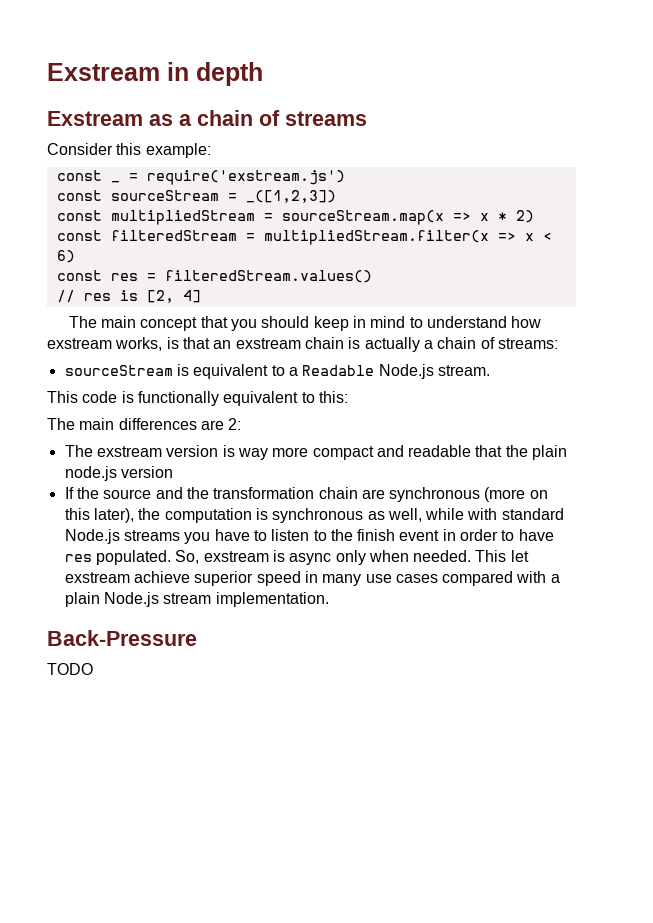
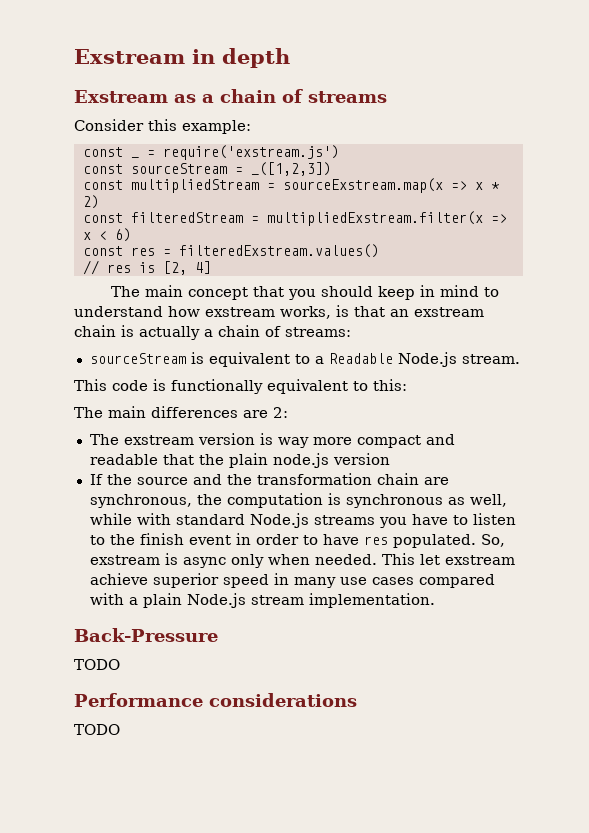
- const multipliedStream = sourceStream.map(x => x * 2)
+ const multipliedStream = sourceExstream.map(x => x * 2)
- const filteredStream = multipliedStream.filter(x => x < 6)
+ const filteredStream = multipliedExstream.filter(x => x < 6)
- const res = filteredStream.values()
+ const res = filteredExstream.values()
- If the source and the transformation chain are synchronous (more on this later), the computation is synchronous as well, while with standard Node.js streams you have to listen to the finish event in order to have res populated.
+ If the source and the transformation chain are synchronous, the computation is synchronous as well, while with standard Node.js streams you have to listen to the finish event in order to have res populated.
+ Performance considerations
+ TODO

